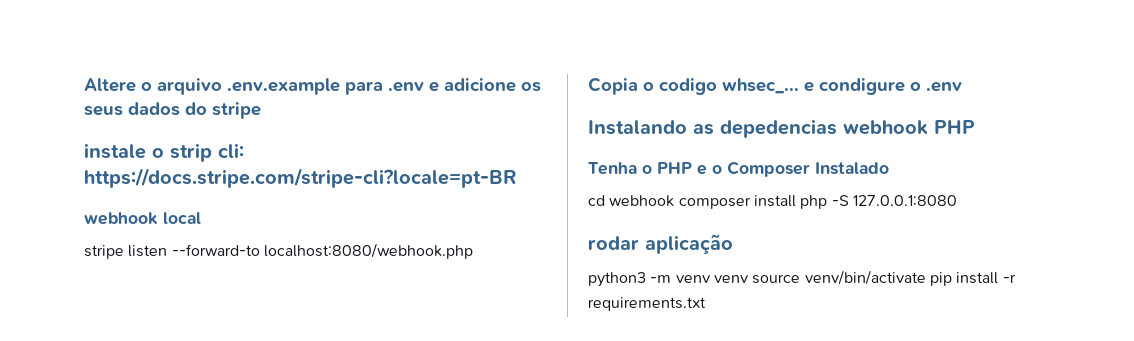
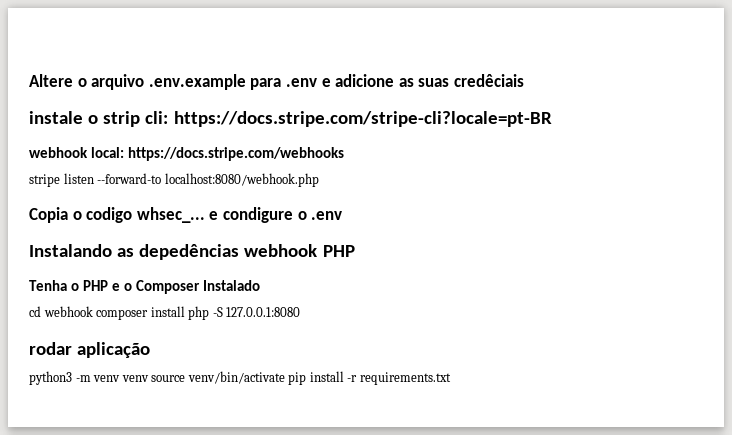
- Altere o arquivo .env.example para .env e adicione os seus dados do stripe
+ Altere o arquivo .env.example para .env e adicione as suas credêciais
- webhook local
+ webhook local: https://docs.stripe.com/webhooks
- Instalando as depedencias webhook PHP
+ Instalando as depedências webhook PHP

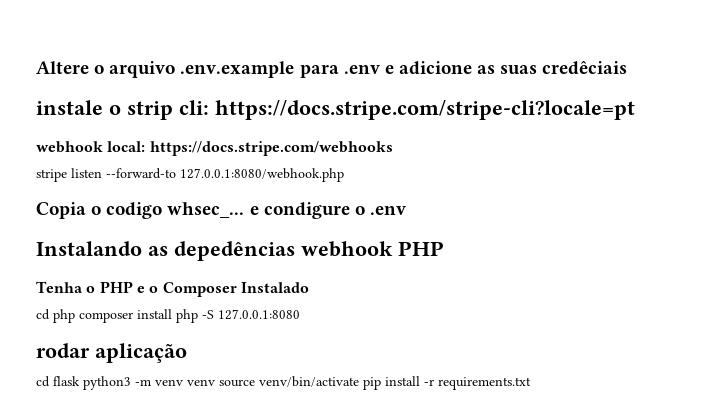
- instale o strip cli: https://docs.stripe.com/stripe-cli?locale=pt-BR
+ instale o strip cli: https://docs.stripe.com/stripe-cli?locale=pt
- stripe listen --forward-to localhost:8080/webhook.php
+ stripe listen --forward-to 127.0.0.1:8080/webhook.php
- cd webhook composer install php -S 127.0.0.1:8080
+ cd php composer install php -S 127.0.0.1:8080
- python3 -m venv venv source venv/bin/activate pip install -r requirements.txt
+ cd flask python3 -m venv venv source venv/bin/activate pip install -r requirements.txt

